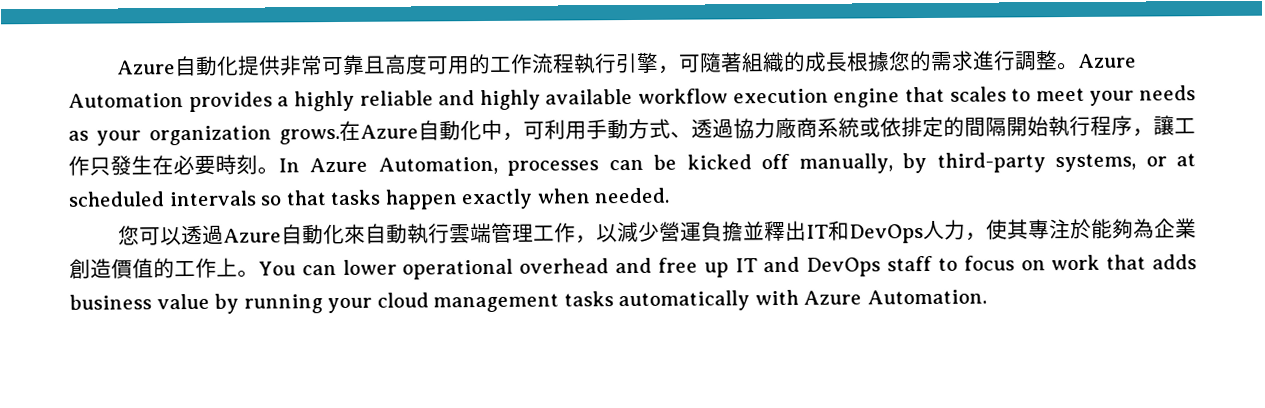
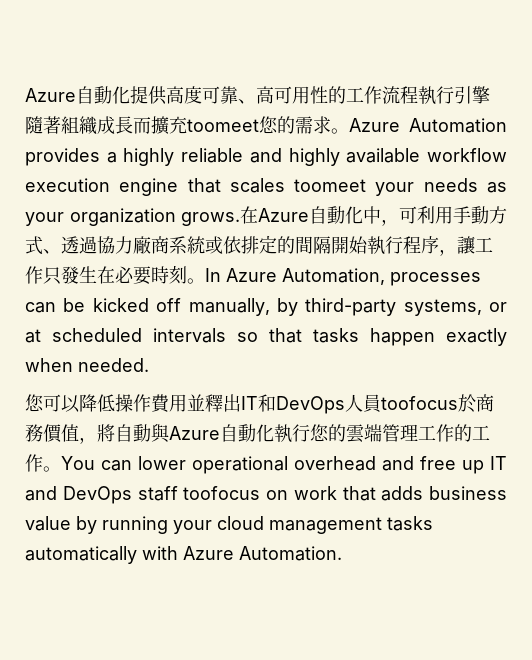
- Azure自動化提供非常可靠且高度可用的工作流程執行引擎，可隨著組織的成長根據您的需求進行調整。
+ Azure自動化提供高度可靠、高可用性的工作流程執行引擎隨著組織成長而擴充toomeet您的需求。
- Azure Automation provides a highly reliable and highly available workflow execution engine that scales to meet your needs as your organization grows.
+ Azure Automation provides a highly reliable and highly available workflow execution engine that scales toomeet your needs as your organization grows.
- 您可以透過Azure自動化來自動執行雲端管理工作，以減少營運負擔並釋出IT和DevOps人力，使其專注於能夠為企業創造價值的工作上。
+ 您可以降低操作費用並釋出IT和DevOps人員toofocus於商務價值，將自動與Azure自動化執行您的雲端管理工作的工作。
- You can lower operational overhead and free up IT and DevOps staff to focus on work that adds business value by running your cloud management tasks automatically with Azure Automation.
+ You can lower operational overhead and free up IT and DevOps staff toofocus on work that adds business value by running your cloud management tasks automatically with Azure Automation.

